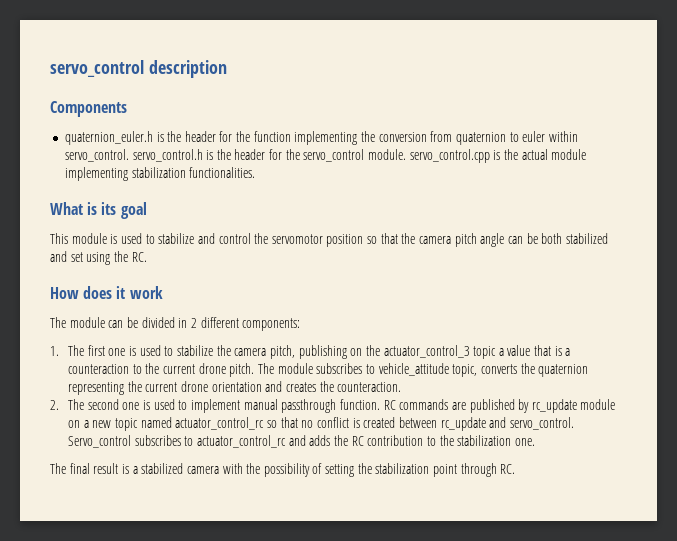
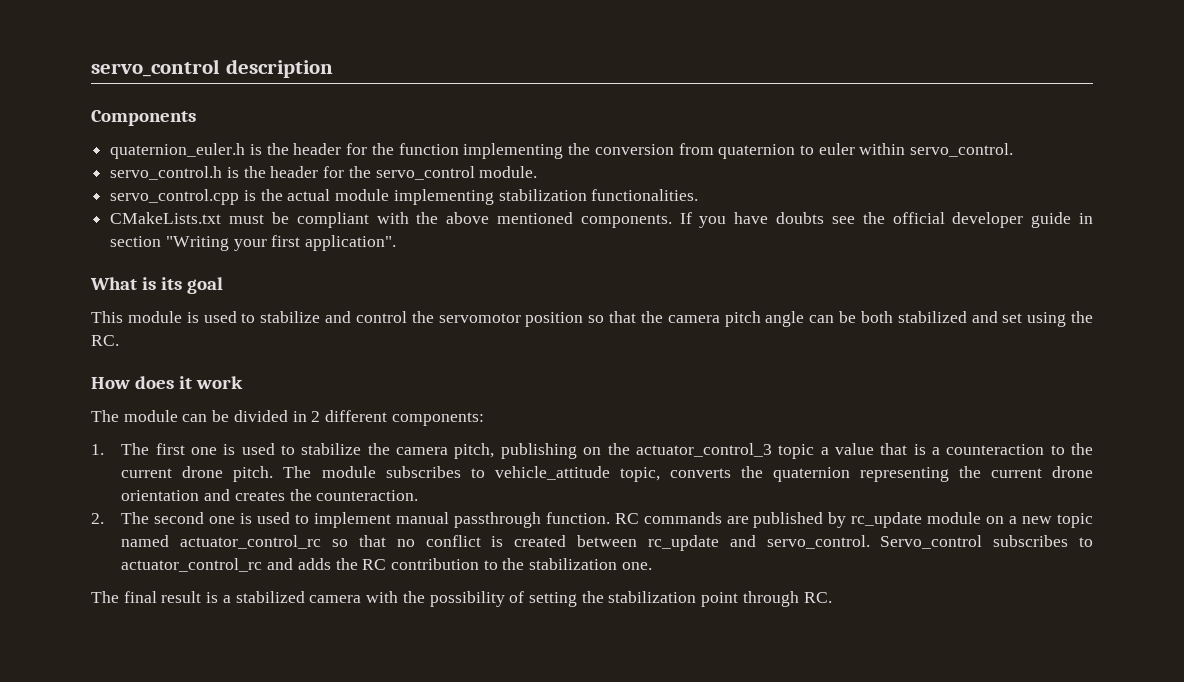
- quaternion_euler.h is the header for the function implementing the conversion from quaternion to euler within servo_control. servo_control.h is the header for the servo_control module. servo_control.cpp is the actual module implementing stabilization functionalities.
+ quaternion_euler.h is the header for the function implementing the conversion from quaternion to euler within servo_control.
+ servo_control.h is the header for the servo_control module.
+ servo_control.cpp is the actual module implementing stabilization functionalities.
+ CMakeLists.txt must be compliant with the above mentioned components. If you have doubts see the official developer guide in section "Writing your first application".

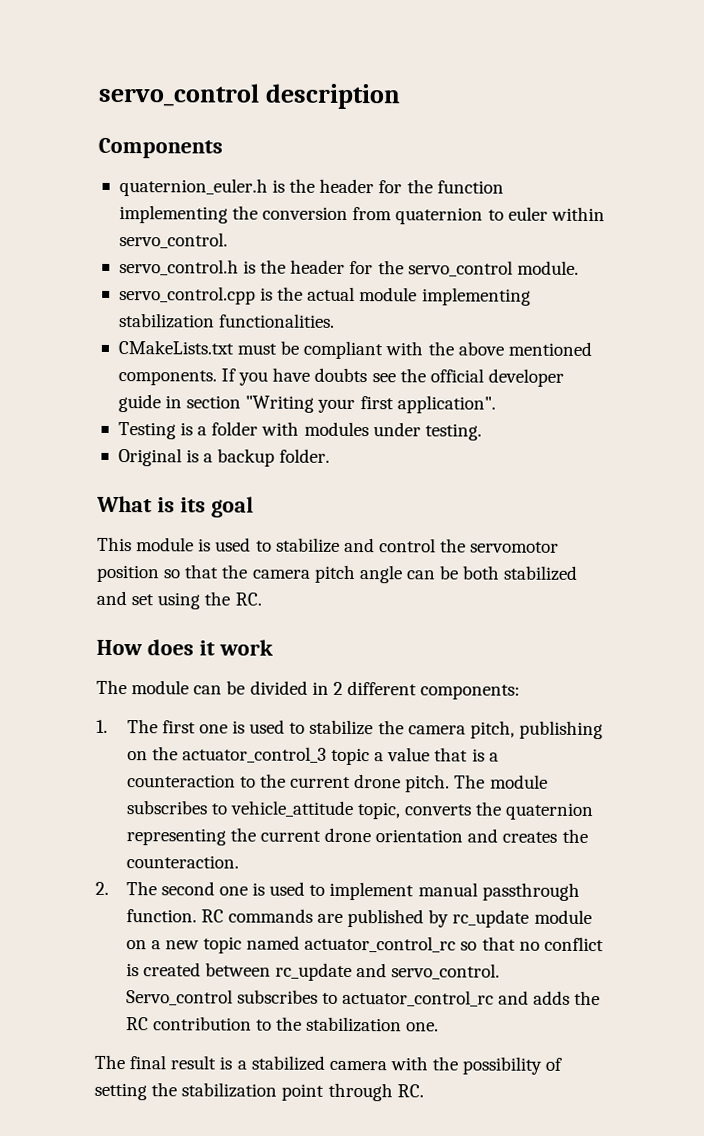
+ Testing is a folder with modules under testing.
+ Original is a backup folder.

